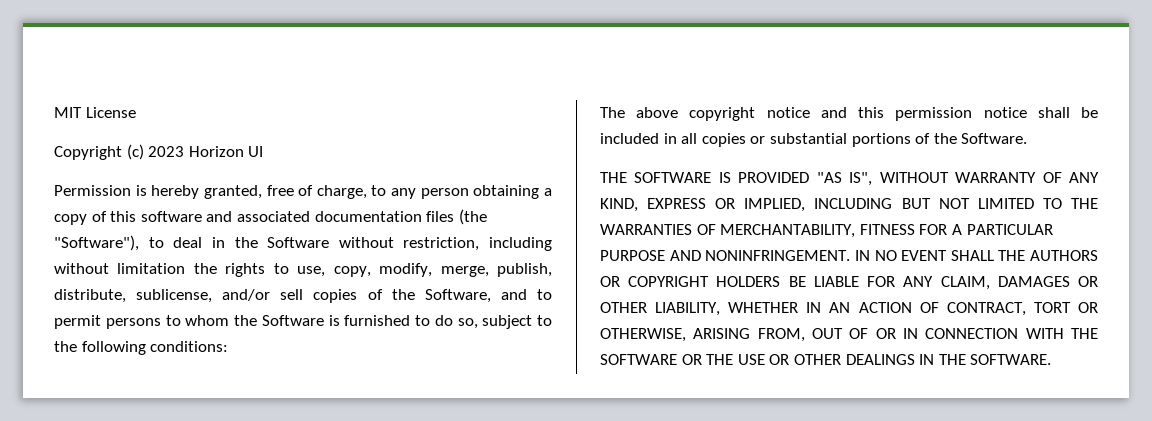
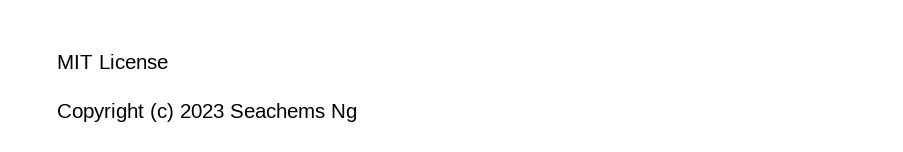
- Copyright (c) 2023 Horizon UI
- Permission is hereby granted, free of charge, to any person obtaining a copy of this software and associated documentation files (the "Software"), to deal in the Software without restriction, including without limitation the rights to use, copy, modify, merge, publish, distribute, sublicense, and/or sell copies of the Software, and to permit persons to whom the Software is furnished to do so, subject to the following conditions:
- The above copyright notice and this permission notice shall be included in all copies or substantial portions of the Software.
- THE SOFTWARE IS PROVIDED "AS IS", WITHOUT WARRANTY OF ANY KIND, EXPRESS OR IMPLIED, INCLUDING BUT NOT LIMITED TO THE WARRANTIES OF MERCHANTABILITY, FITNESS FOR A PARTICULAR PURPOSE AND NONINFRINGEMENT. IN NO EVENT SHALL THE AUTHORS OR COPYRIGHT HOLDERS BE LIABLE FOR ANY CLAIM, DAMAGES OR OTHER LIABILITY, WHETHER IN AN ACTION OF CONTRACT, TORT OR OTHERWISE, ARISING FROM, OUT OF OR IN CONNECTION WITH THE SOFTWARE OR THE USE OR OTHER DEALINGS IN THE SOFTWARE.
+ Copyright (c) 2023 Seachems Ng

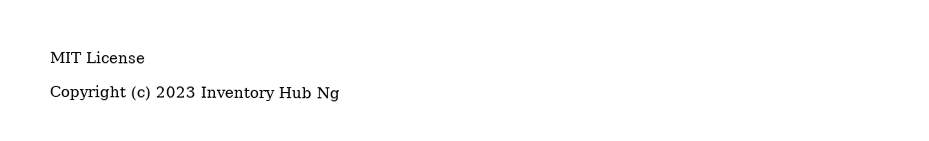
- Copyright (c) 2023 Seachems Ng
+ Copyright (c) 2023 Inventory Hub Ng

